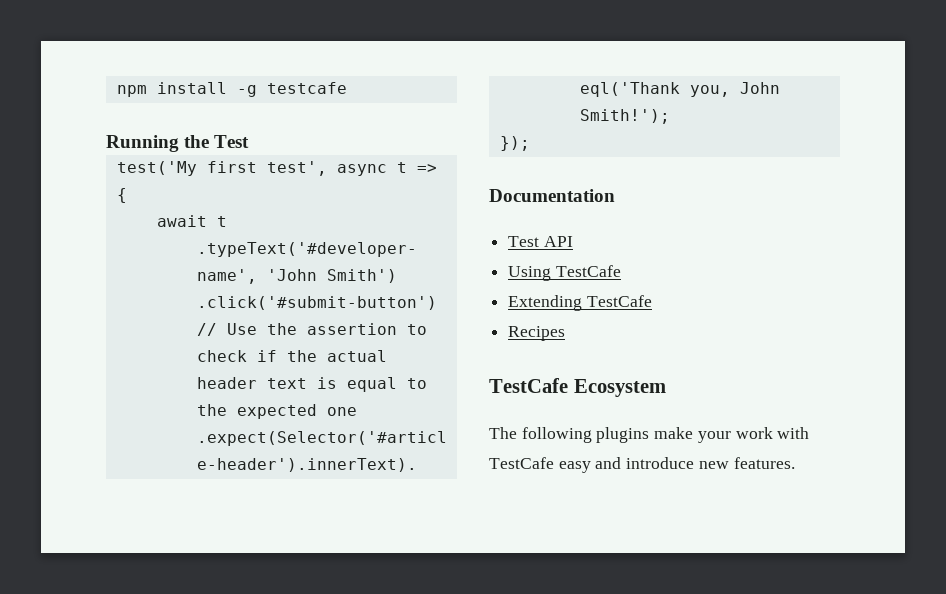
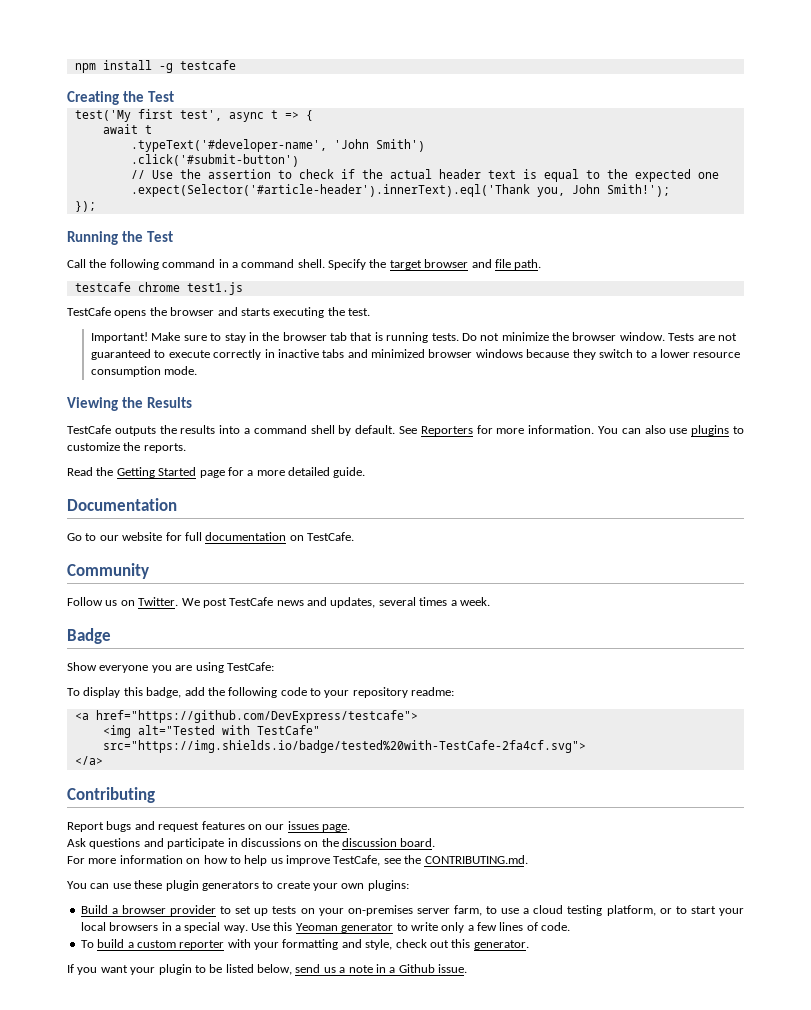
- Running the Test
+ Creating the Test
+ Running the Test
+ Call the following command in a command shell. Specify the target browser and file path.
+ testcafe chrome test1.js
+ TestCafe opens the browser and starts executing the test.
+ Important! Make sure to stay in the browser tab that is running tests. Do not minimize the browser window. Tests are not guaranteed to execute correctly in inactive tabs and minimized browser windows because they switch to a lower resource consumption mode.
+ Viewing the Results
+ TestCafe outputs the results into a command shell by default. See Reporters for more information. You can also use plugins to customize the reports.
+ Read the Getting Started page for a more detailed guide.
  Documentation
- Test API
- Using TestCafe
- Extending TestCafe
- Recipes
- TestCafe Ecosystem
- The following plugins make your work with TestCafe easy and introduce new features.
+ Go to our website for full documentation on TestCafe.
+ Community
+ Follow us on Twitter. We post TestCafe news and updates, several times a week.
+ Badge
+ Show everyone you are using TestCafe:
+ To display this badge, add the following code to your repository readme:
+ <a href="https://github.com/DevExpress/testcafe">
+ <img alt="Tested with TestCafe" src="https://img.shields.io/badge/tested%20with-TestCafe-2fa4cf.svg">
+ </a>
+ Contributing
+ Report bugs and request features on our issues page.
+ Ask questions and participate in discussions on the discussion board.
+ For more information on how to help us improve TestCafe, see the CONTRIBUTING.md.
+ You can use these plugin generators to create your own plugins:
+ Build a browser provider to set up tests on your on-premises server farm, to use a cloud testing platform, or to start your local browsers in a special way. Use this Yeoman generator to write only a few lines of code.
+ To build a custom reporter with your formatting and style, check out this generator.
+ If you want your plugin to be listed below, send us a note in a Github issue.

